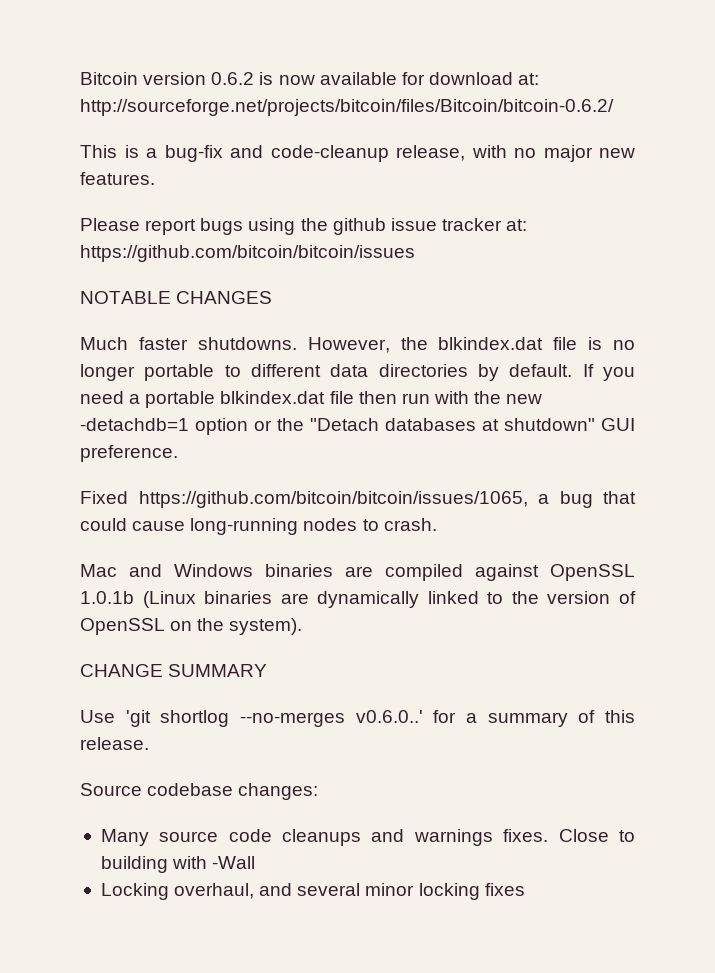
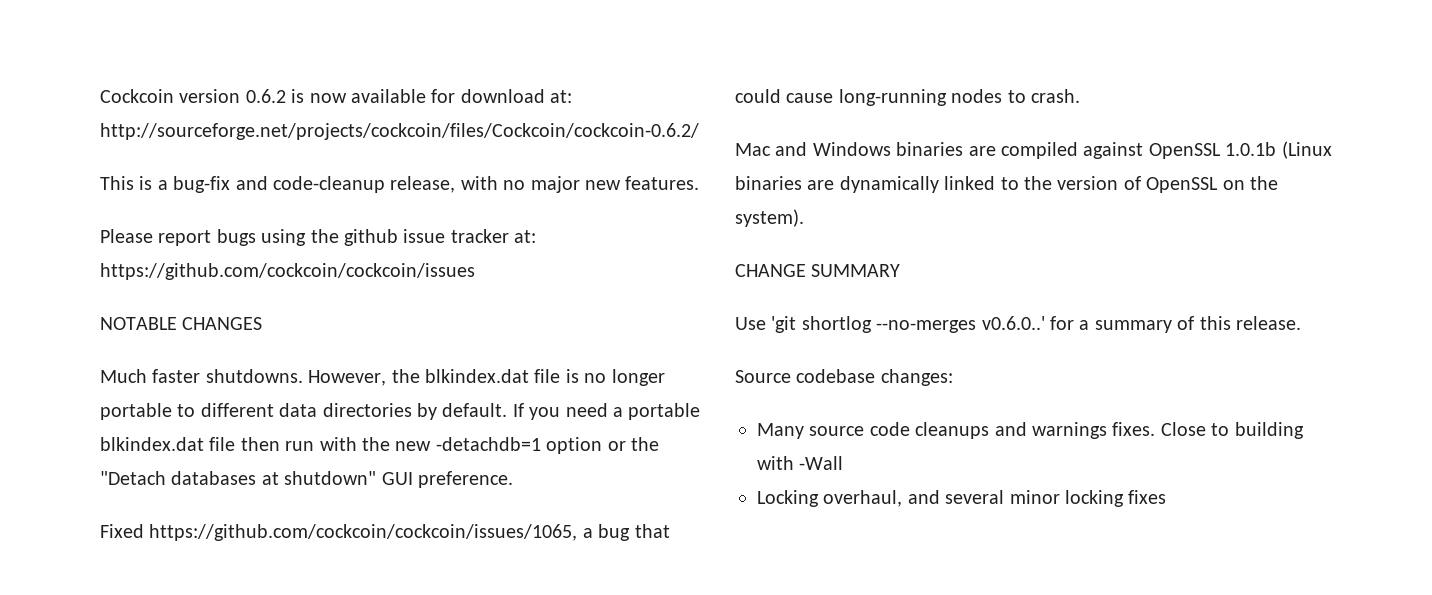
- Bitcoin version 0.6.2 is now available for download at: http://sourceforge.net/projects/bitcoin/files/Bitcoin/bitcoin-0.6.2/
+ Cockcoin version 0.6.2 is now available for download at: http://sourceforge.net/projects/cockcoin/files/Cockcoin/cockcoin-0.6.2/
- Please report bugs using the github issue tracker at: https://github.com/bitcoin/bitcoin/issues
+ Please report bugs using the github issue tracker at: https://github.com/cockcoin/cockcoin/issues
- Fixed https://github.com/bitcoin/bitcoin/issues/1065, a bug that could cause long-running nodes to crash.
+ Fixed https://github.com/cockcoin/cockcoin/issues/1065, a bug that could cause long-running nodes to crash.

